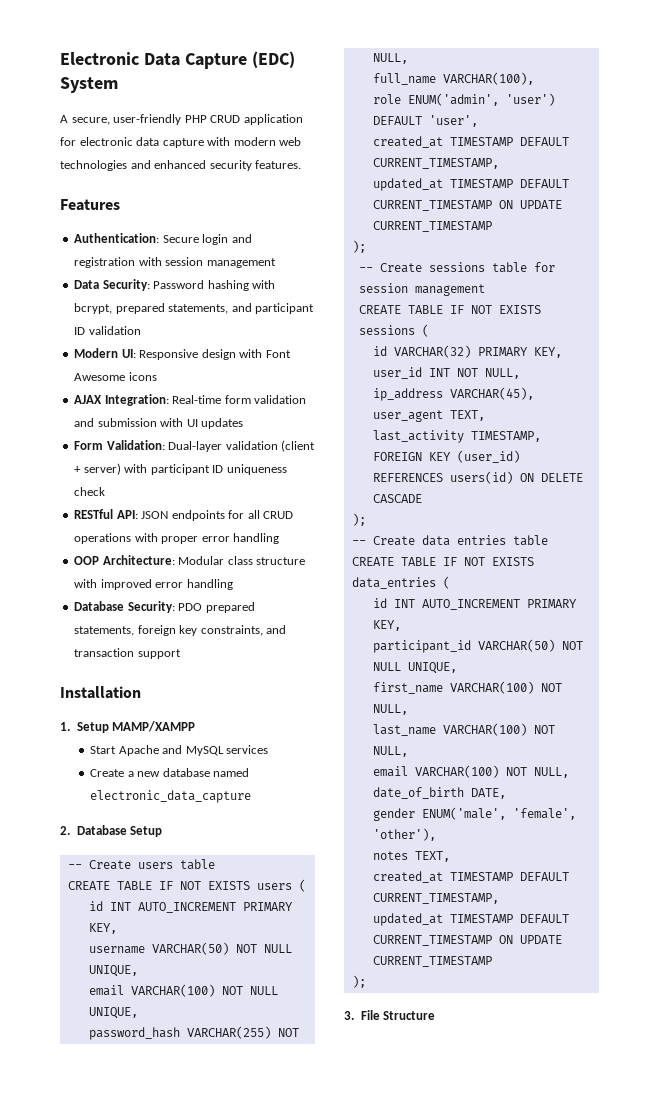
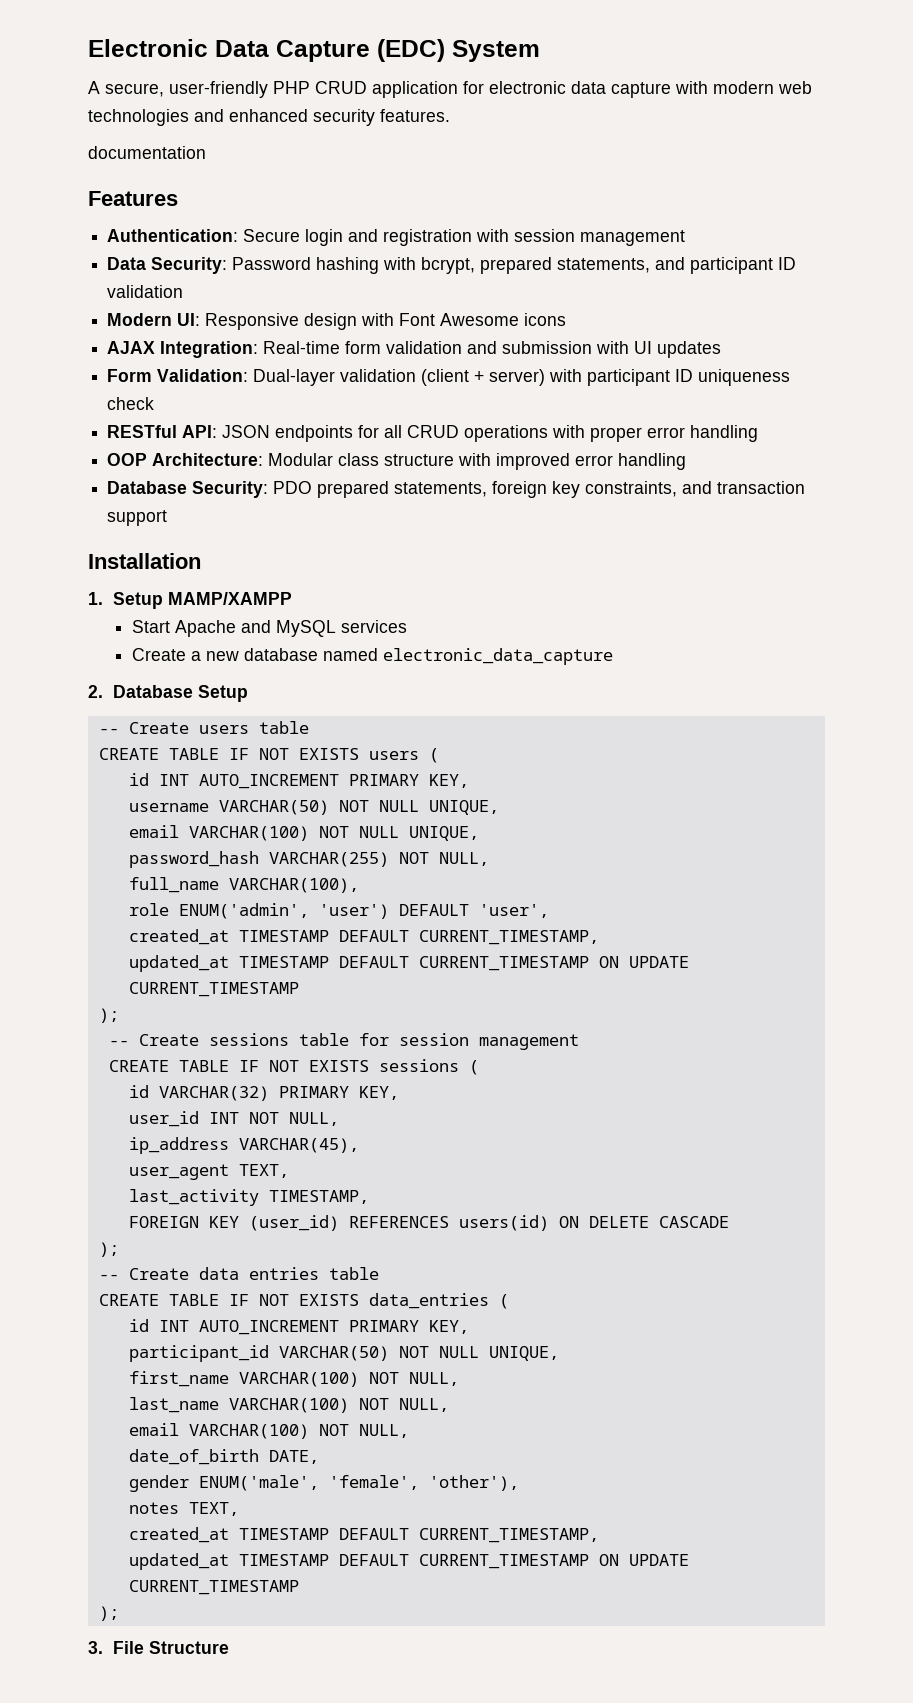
+ documentation

